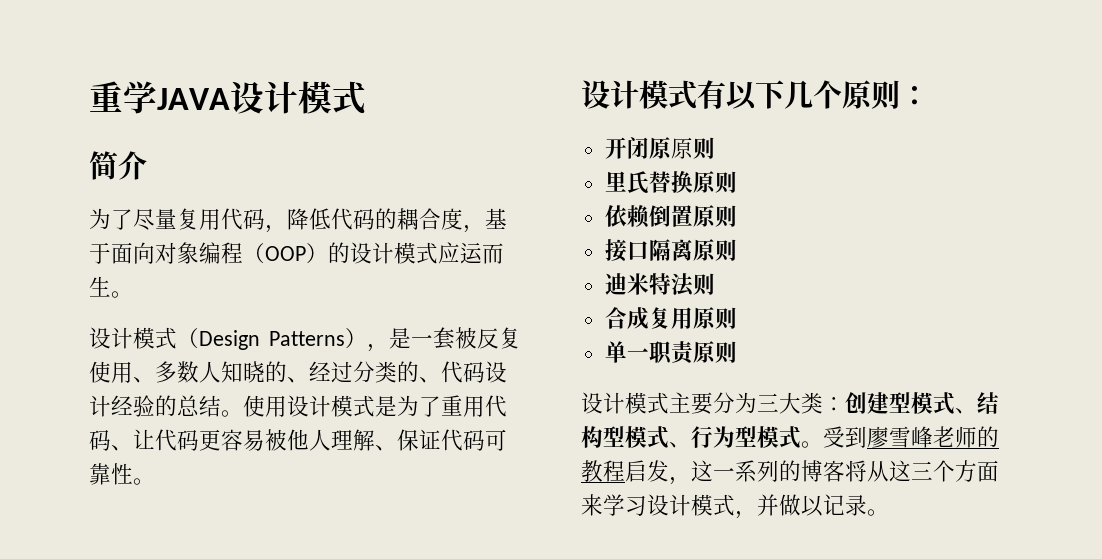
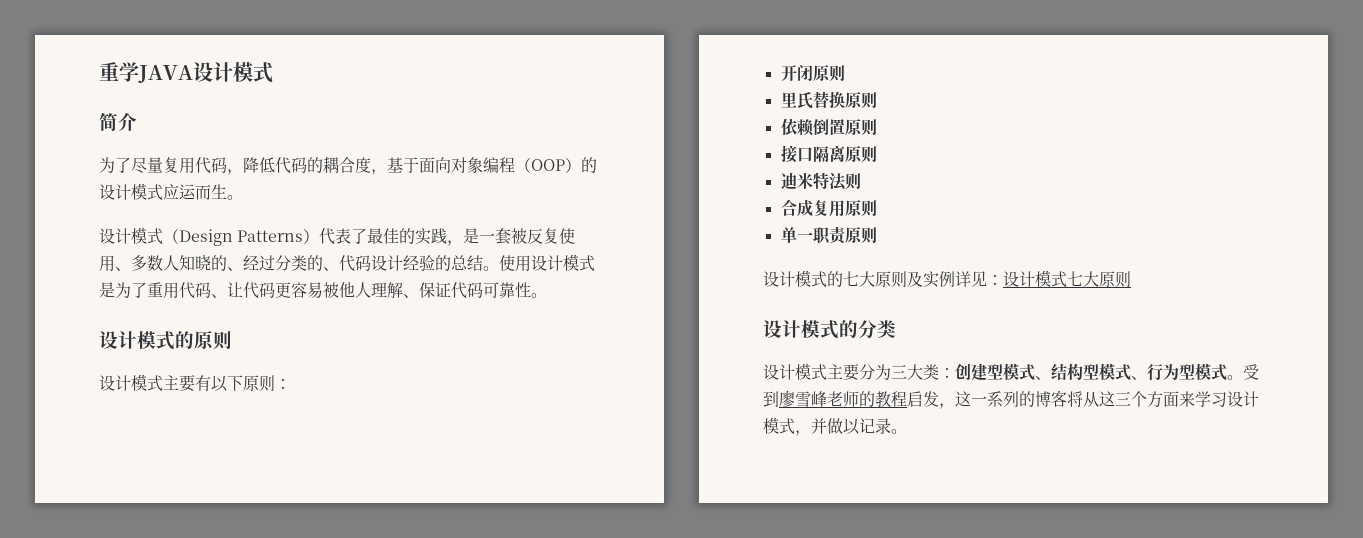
- 设计模式（Design Patterns），是一套被反复使用、多数人知晓的、经过分类的、代码设计经验的总结。
+ 设计模式（Design Patterns）代表了最佳的实践，是一套被反复使用、多数人知晓的、经过分类的、代码设计经验的总结。
- 设计模式有以下几个原则：
+ 设计模式的原则
+ 设计模式主要有以下原则：
- 开闭原原则
+ 开闭原则
+ 设计模式的七大原则及实例详见：设计模式七大原则
+ 设计模式的分类

